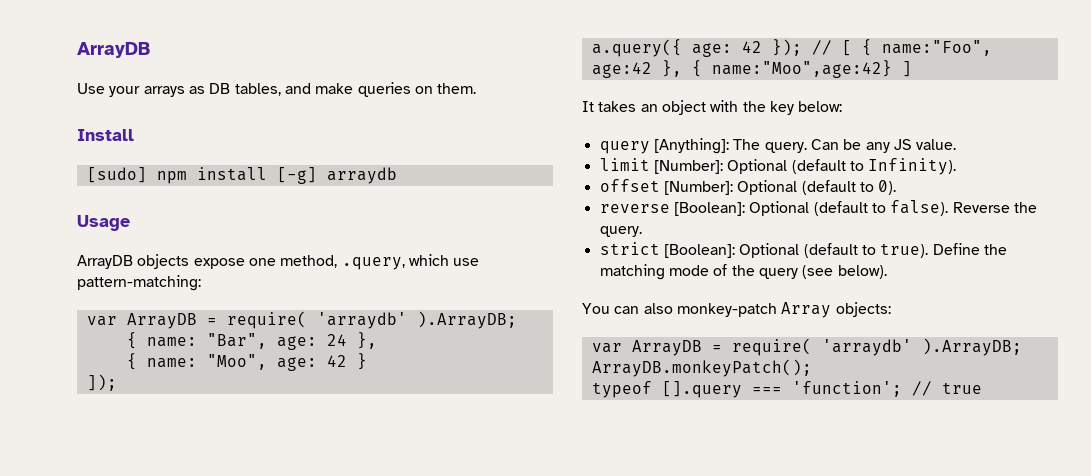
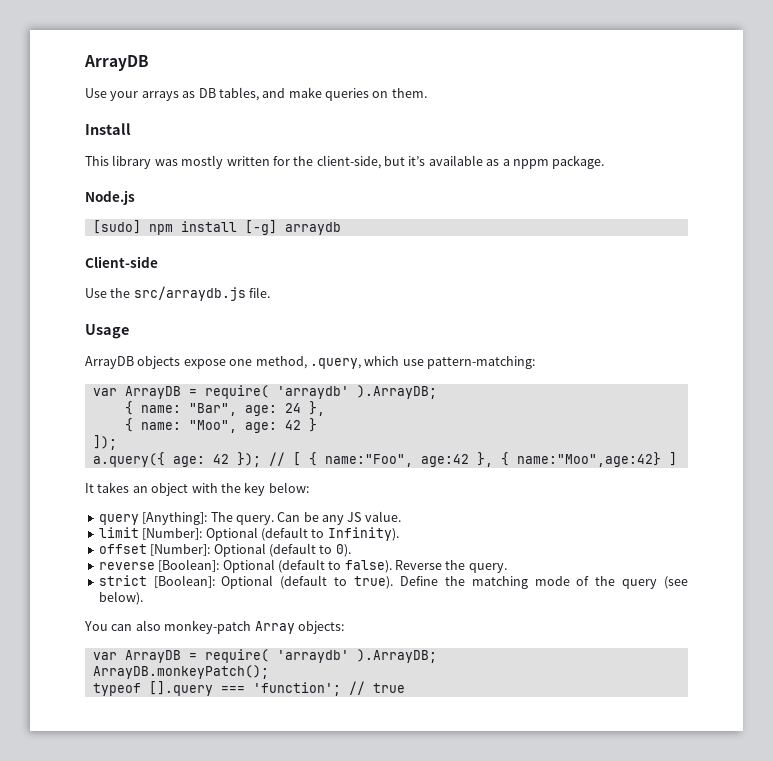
+ This library was mostly written for the client-side, but it’s available as a nppm package.
+ Node.js
+ Client-side
+ Use the src/arraydb.js file.

